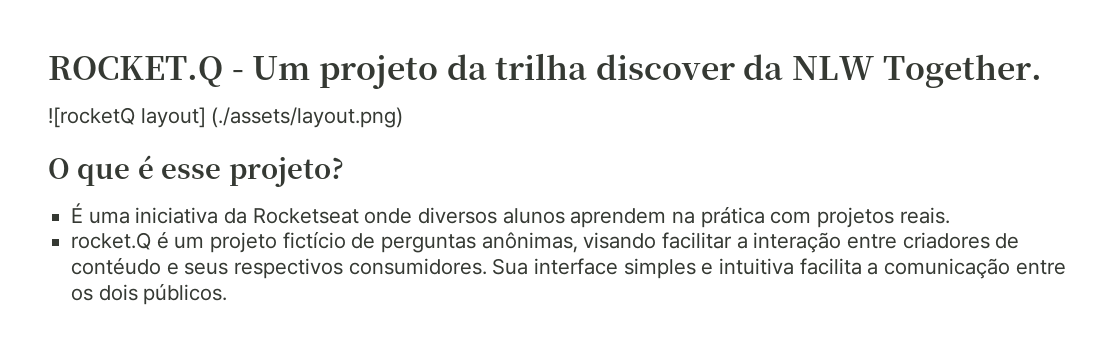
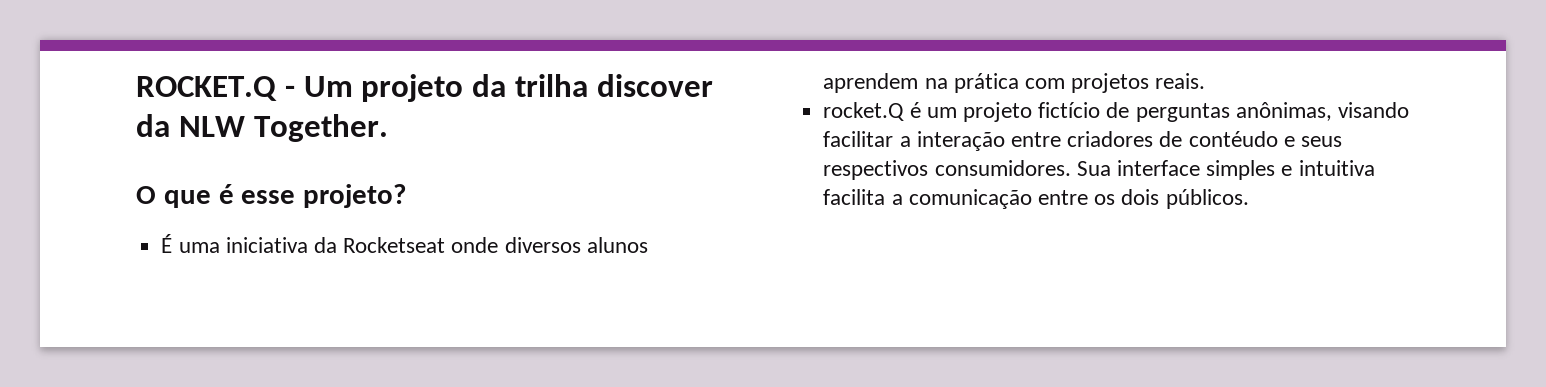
- ![rocketQ layout] (./assets/layout.png)

